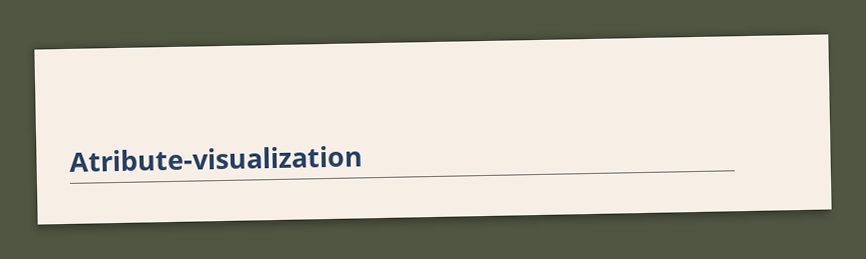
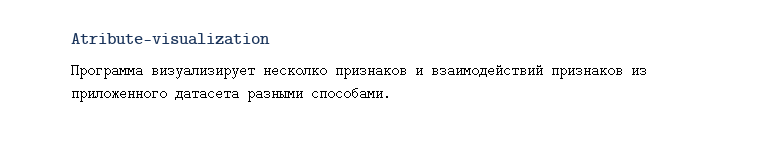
+ Программа визуализирует несколко признаков и взаимодействий признаков из приложенного датасета разными способами.

